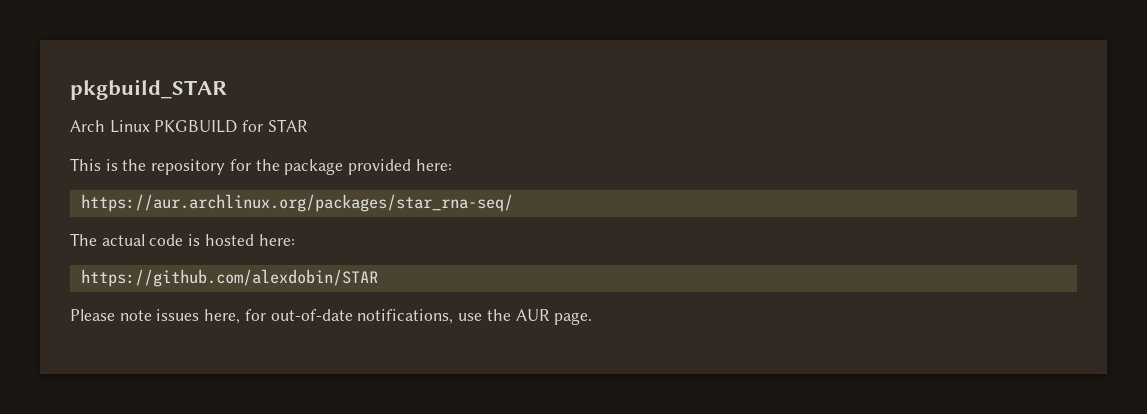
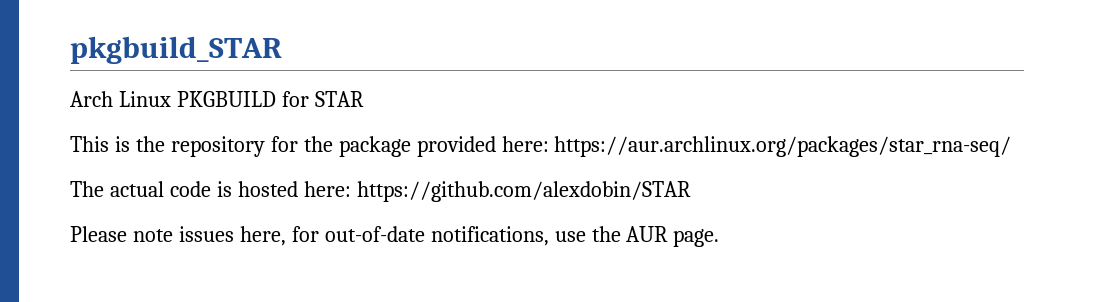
- This is the repository for the package provided here:
- https://aur.archlinux.org/packages/star_rna-seq/
+ This is the repository for the package provided here: https://aur.archlinux.org/packages/star_rna-seq/
- The actual code is hosted here:
- https://github.com/alexdobin/STAR
+ The actual code is hosted here: https://github.com/alexdobin/STAR

